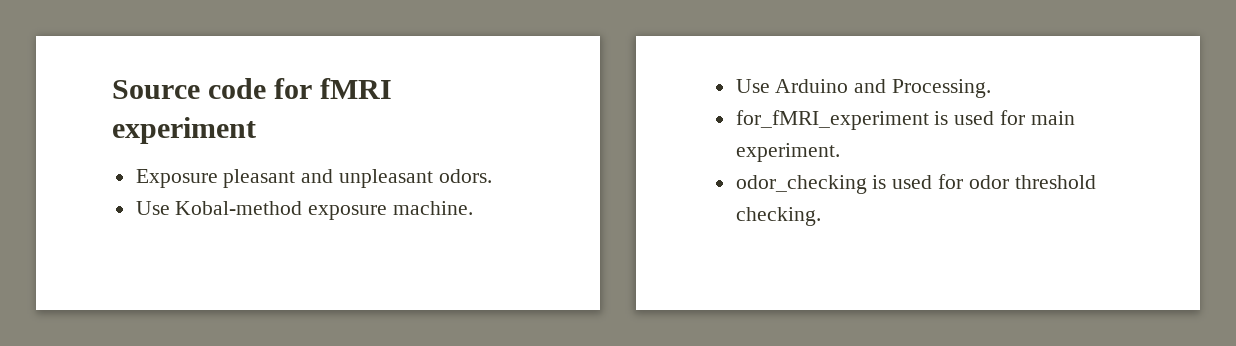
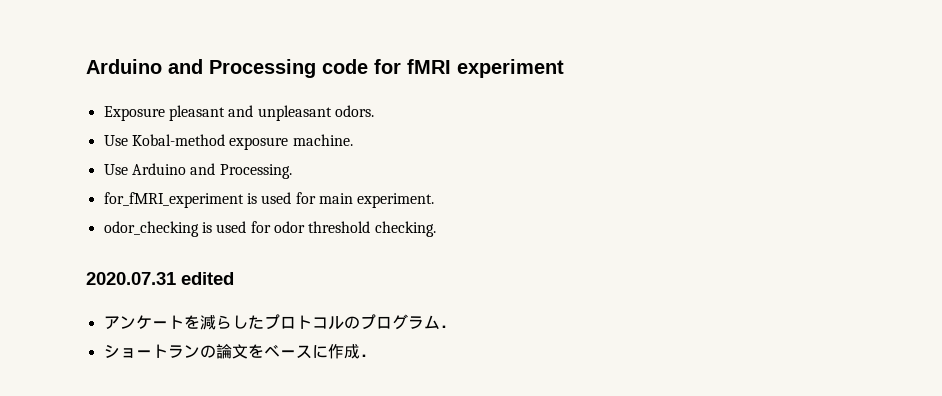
- Source code for fMRI experiment
+ Arduino and Processing code for fMRI experiment
+ 2020.07.31 edited
+ アンケートを減らしたプロトコルのプログラム．
+ ショートランの論文をベースに作成．

